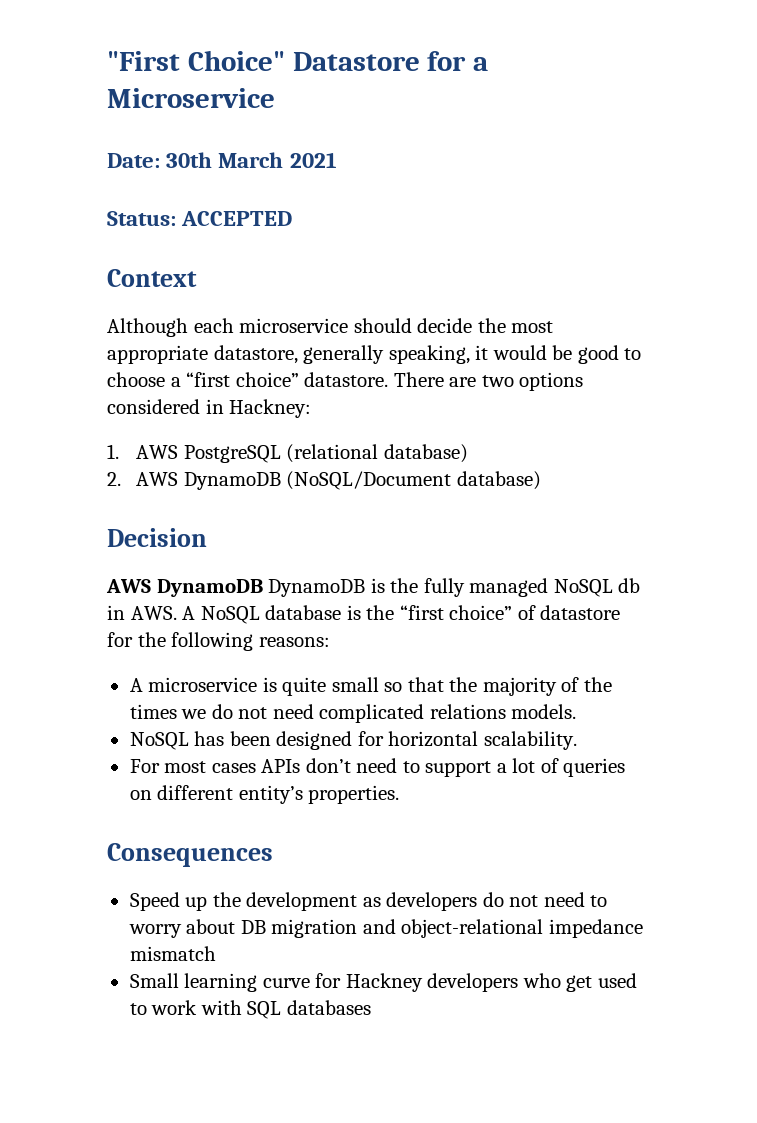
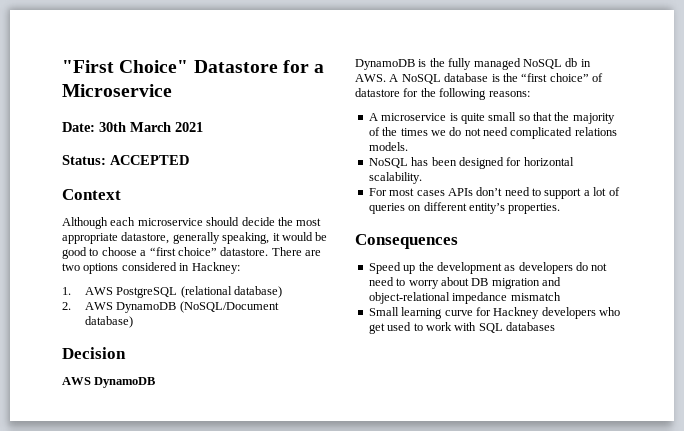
  Decision
- AWS DynamoDB DynamoDB is the fully managed NoSQL db in AWS. A NoSQL database is the “first choice” of datastore for the following reasons:
+ AWS DynamoDB
+ DynamoDB is the fully managed NoSQL db in AWS. A NoSQL database is the “first choice” of datastore for the following reasons:

